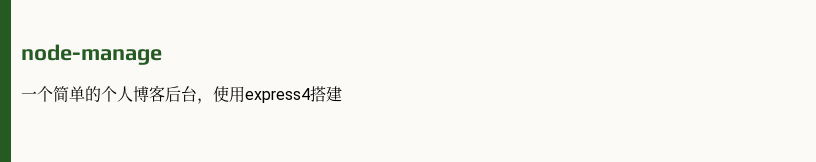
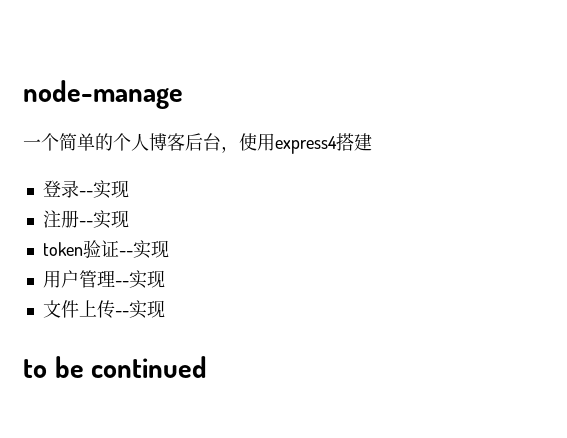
+ 登录--实现
+ 注册--实现
+ token验证--实现
+ 用户管理--实现
+ 文件上传--实现
+ to be continued

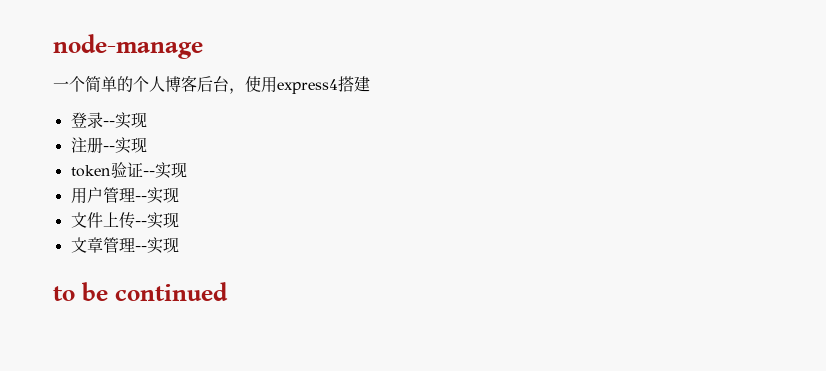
+ 文章管理--实现

